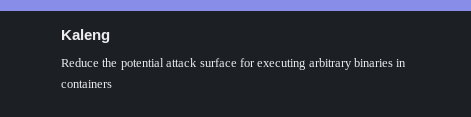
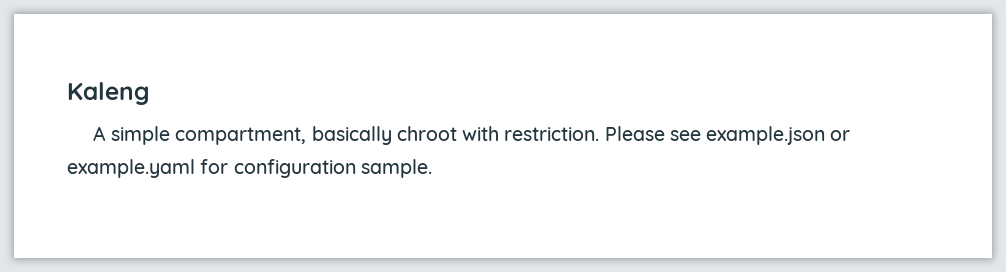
- Reduce the potential attack surface for executing arbitrary binaries in containers
+ A simple compartment, basically chroot with restriction. Please see example.json or example.yaml for configuration sample.

